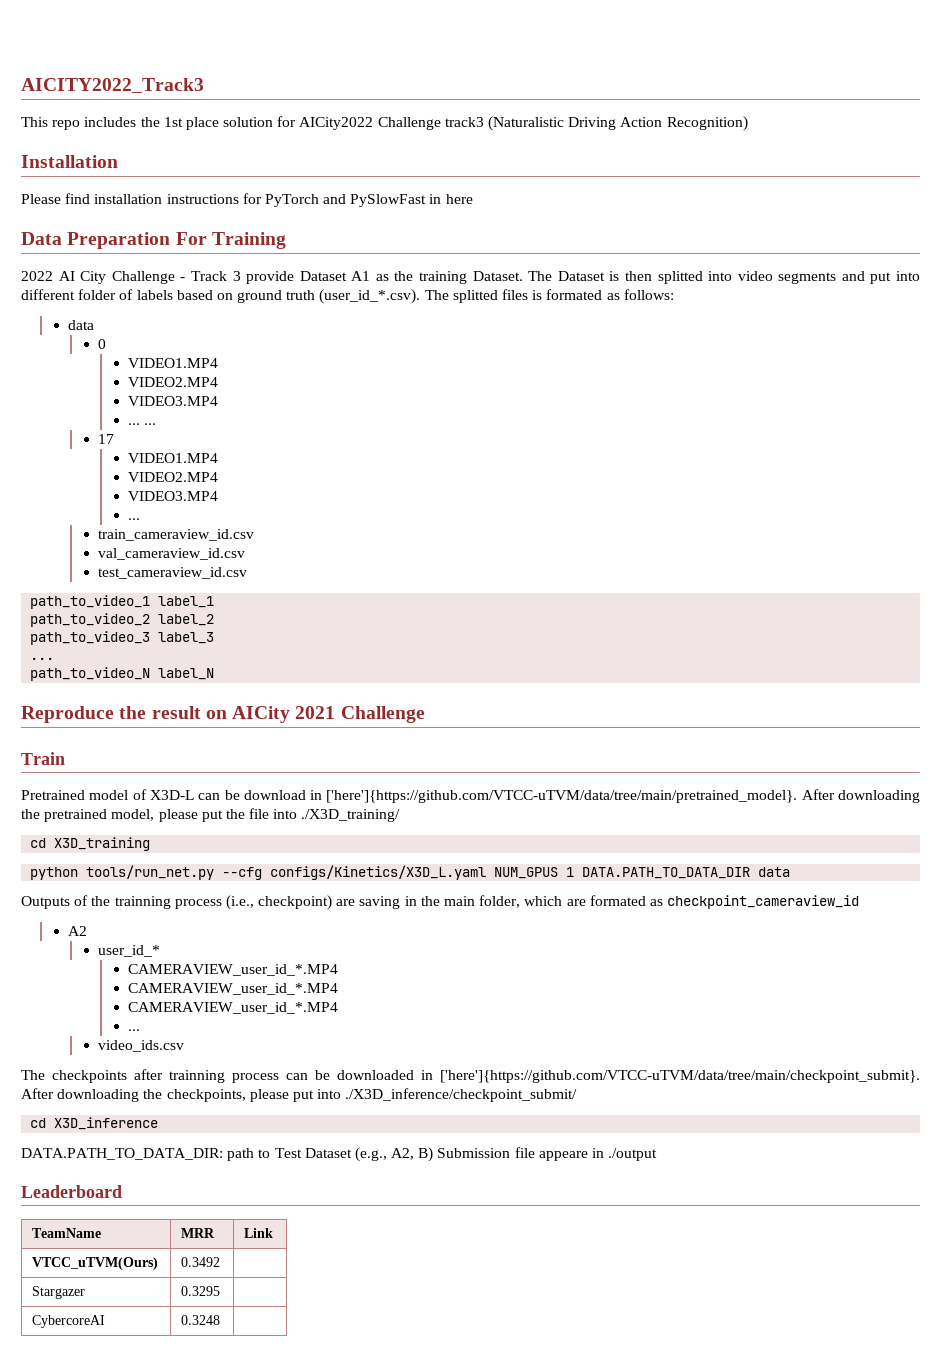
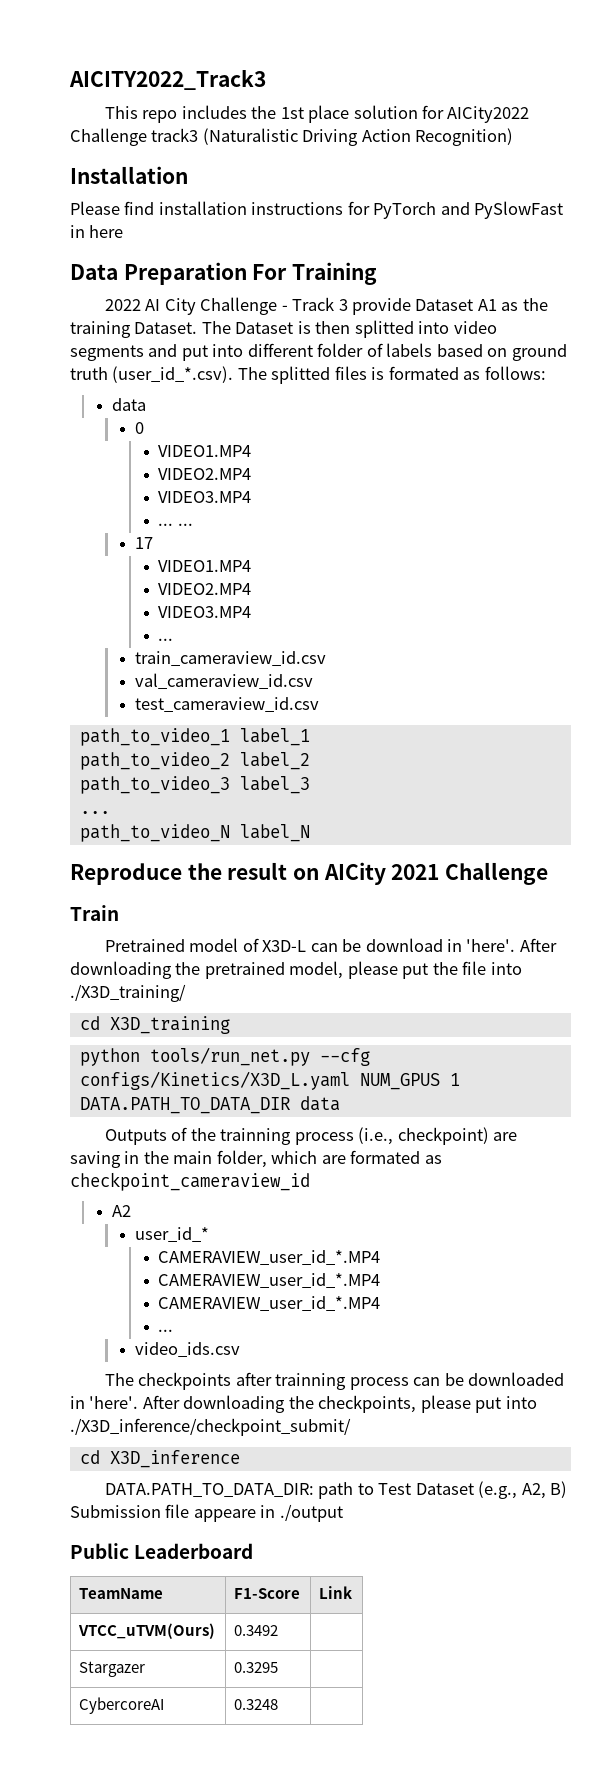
- Pretrained model of X3D-L can be download in ['here']{https://github.com/VTCC-uTVM/data/tree/main/pretrained_model}. After downloading the pretrained model, please put the file into ./X3D_training/
+ Pretrained model of X3D-L can be download in 'here'. After downloading the pretrained model, please put the file into ./X3D_training/
- The checkpoints after trainning process can be downloaded in ['here']{https://github.com/VTCC-uTVM/data/tree/main/checkpoint_submit}. After downloading the checkpoints, please put into ./X3D_inference/checkpoint_submit/
+ The checkpoints after trainning process can be downloaded in 'here'. After downloading the checkpoints, please put into ./X3D_inference/checkpoint_submit/
- Leaderboard
+ Public Leaderboard
- TeamName | MRR | Link
+ TeamName | F1-Score | Link

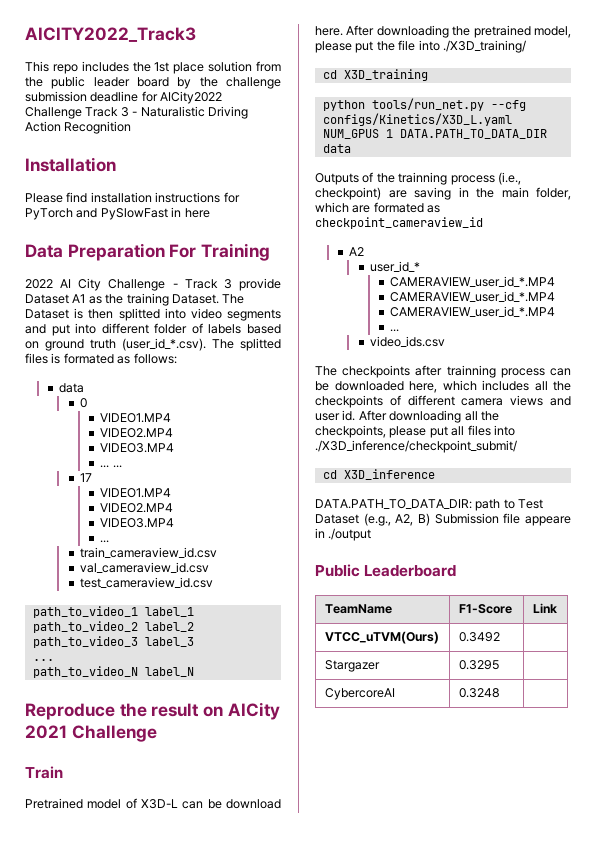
- This repo includes the 1st place solution for AICity2022 Challenge track3 (Naturalistic Driving Action Recognition)
+ This repo includes the 1st place solution from the public leader board by the challenge submission deadline for AICity2022 Challenge Track 3 - Naturalistic Driving Action Recognition
- Pretrained model of X3D-L can be download in 'here'.
+ Pretrained model of X3D-L can be download here.
- The checkpoints after trainning process can be downloaded in 'here'. After downloading the checkpoints, please put into ./X3D_inference/checkpoint_submit/
+ The checkpoints after trainning process can be downloaded here, which includes all the checkpoints of different camera views and user id. After downloading all the checkpoints, please put all files into ./X3D_inference/checkpoint_submit/

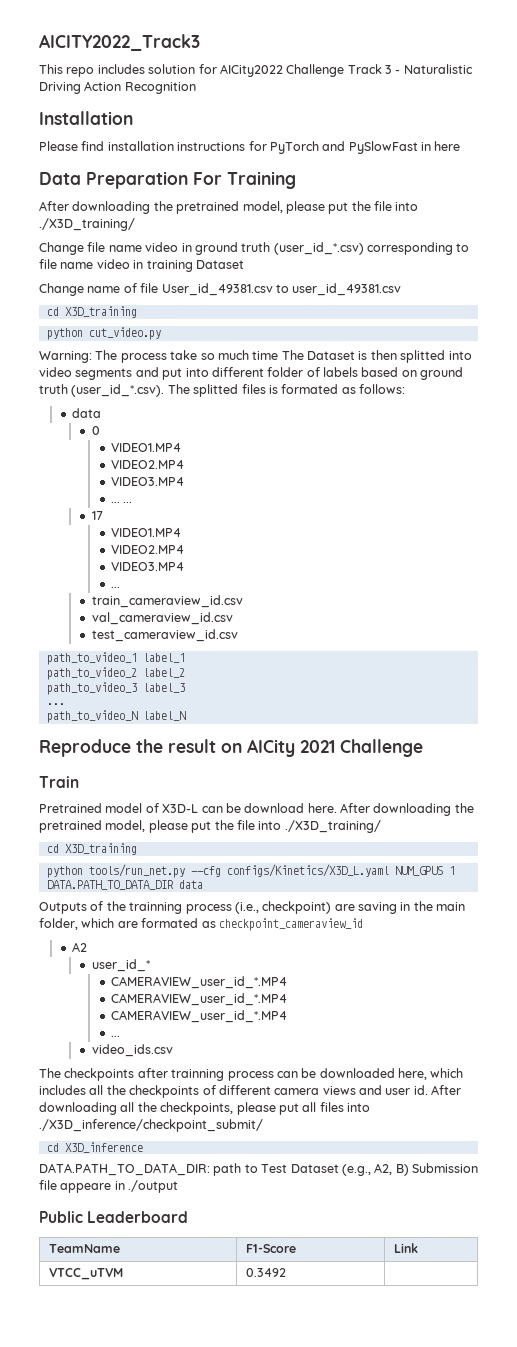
- This repo includes the 1st place solution from the public leader board by the challenge submission deadline for AICity2022 Challenge Track 3 - Naturalistic Driving Action Recognition
+ This repo includes solution for AICity2022 Challenge Track 3 - Naturalistic Driving Action Recognition
  Data Preparation For Training
- 2022 AI City Challenge - Track 3 provide Dataset A1 as the training Dataset. The Dataset is then splitted into video segments and put into different folder of labels based on ground truth (user_id_*.csv). The splitted files is formated as follows:
+ After downloading the pretrained model, please put the file into ./X3D_training/
+ Change file name video in ground truth (user_id_*.csv) corresponding to file name video in training Dataset
+ Change name of file User_id_49381.csv to user_id_49381.csv
+ cd X3D_training
+ python cut_video.py
+ Warning: The process take so much time The Dataset is then splitted into video segments and put into different folder of labels based on ground truth (user_id_*.csv). The splitted files is formated as follows:
- VTCC_uTVM(Ours) | 0.3492 |
+ VTCC_uTVM | 0.3492 |
- Stargazer | 0.3295 |
- CybercoreAI | 0.3248 |

